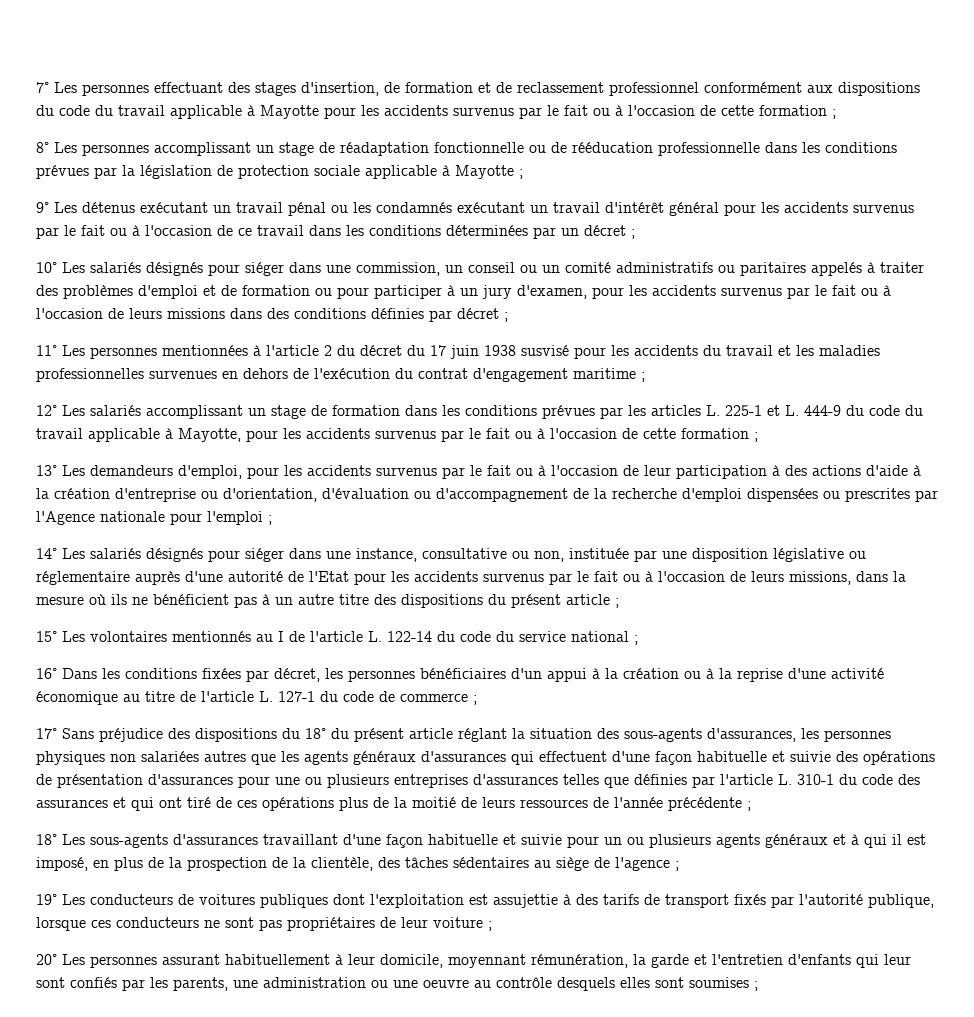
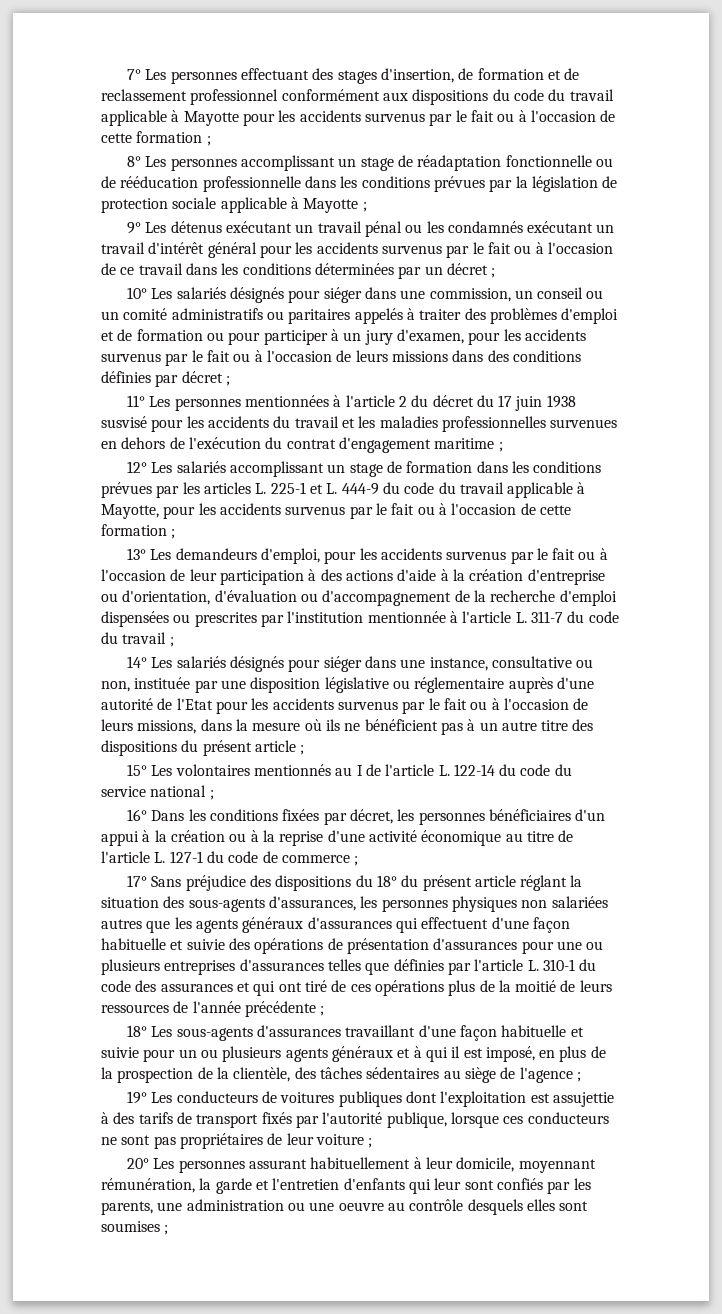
- 13° Les demandeurs d'emploi, pour les accidents survenus par le fait ou à l'occasion de leur participation à des actions d'aide à la création d'entreprise ou d'orientation, d'évaluation ou d'accompagnement de la recherche d'emploi dispensées ou prescrites par l'Agence nationale pour l'emploi ;
+ 13° Les demandeurs d'emploi, pour les accidents survenus par le fait ou à l'occasion de leur participation à des actions d'aide à la création d'entreprise ou d'orientation, d'évaluation ou d'accompagnement de la recherche d'emploi dispensées ou prescrites par l'institution mentionnée à l'article L. 311-7 du code du travail ;

